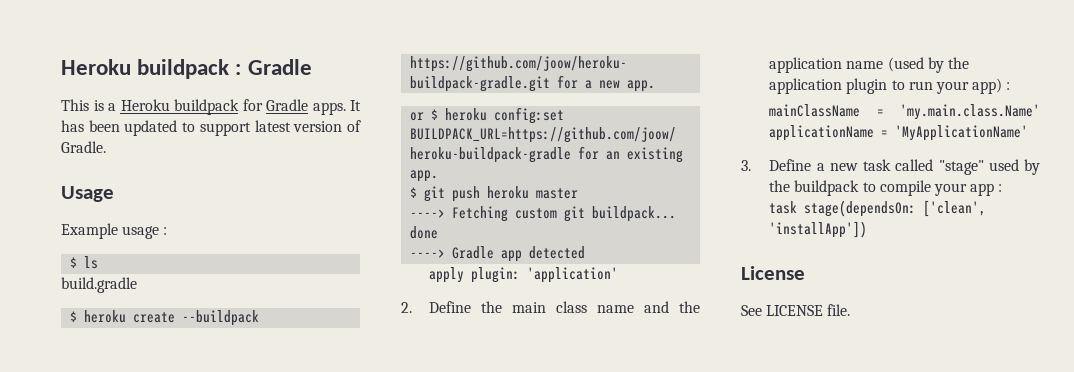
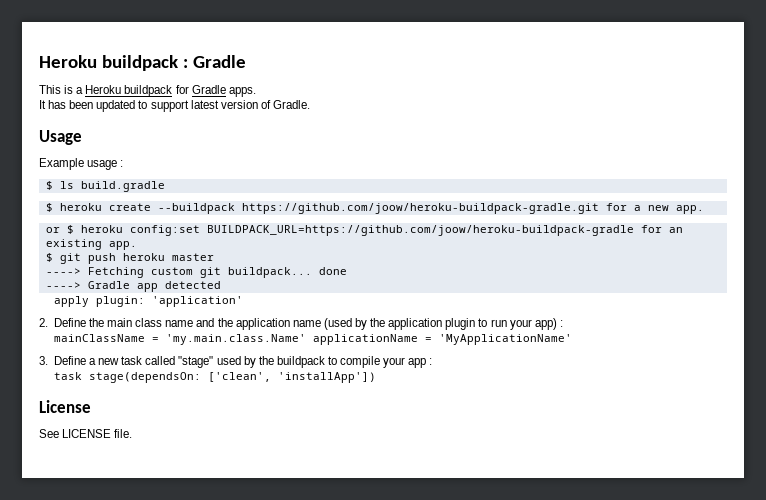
- This is a Heroku buildpack for Gradle apps. It has been updated to support latest version of Gradle.
+ This is a Heroku buildpack for Gradle apps.
+ It has been updated to support latest version of Gradle.
- $ ls
- build.gradle
+ $ ls build.gradle

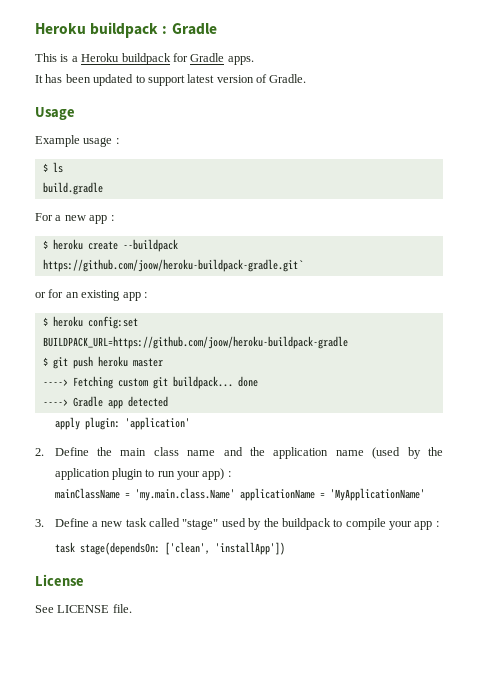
- $ ls build.gradle
+ $ ls
+ build.gradle
+ For a new app :
- $ heroku create --buildpack https://github.com/joow/heroku-buildpack-gradle.git for a new app.
- or $ heroku config:set BUILDPACK_URL=https://github.com/joow/heroku-buildpack-gradle for an existing app.
+ $ heroku create --buildpack https://github.com/joow/heroku-buildpack-gradle.git`
+ or for an existing app :
+ $ heroku config:set BUILDPACK_URL=https://github.com/joow/heroku-buildpack-gradle

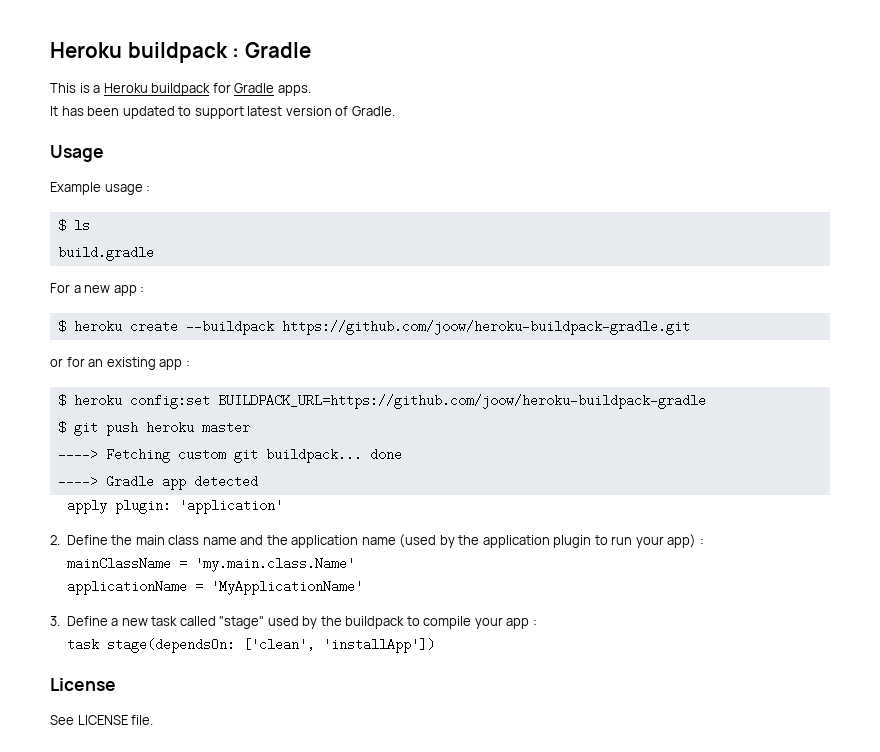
- $ heroku create --buildpack https://github.com/joow/heroku-buildpack-gradle.git`
+ $ heroku create --buildpack https://github.com/joow/heroku-buildpack-gradle.git
- mainClassName = 'my.main.class.Name' applicationName = 'MyApplicationName'
+ mainClassName = 'my.main.class.Name'
+ applicationName = 'MyApplicationName'

